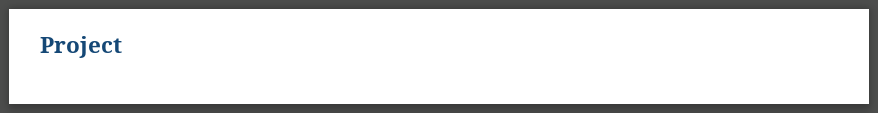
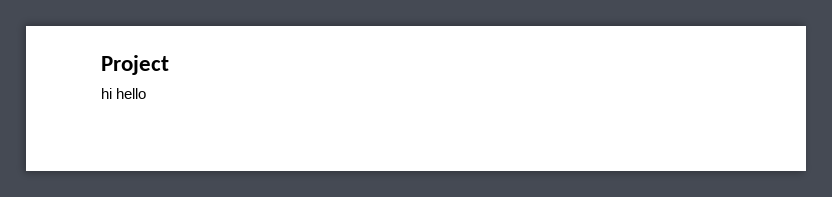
+ hi hello

